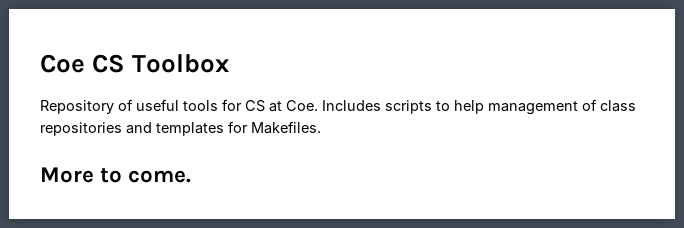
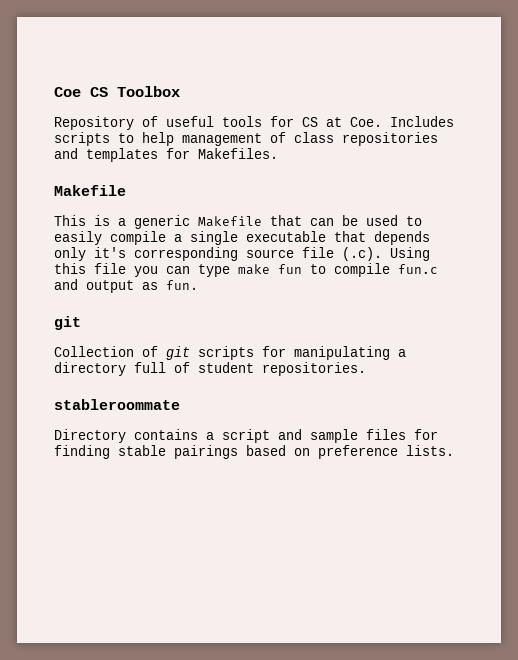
  Repository of useful tools for CS at Coe. Includes scripts to help management of class repositories and templates for Makefiles.
- More to come.
+ Makefile
+ This is a generic Makefile that can be used to easily compile a single executable that depends only it's corresponding source file (.c). Using this file you can type make fun to compile fun.c and output as fun.
+ git
+ Collection of git scripts for manipulating a directory full of student repositories.
+ stableroommate
+ Directory contains a script and sample files for finding stable pairings based on preference lists.

